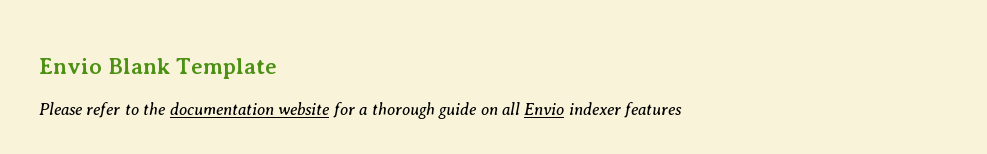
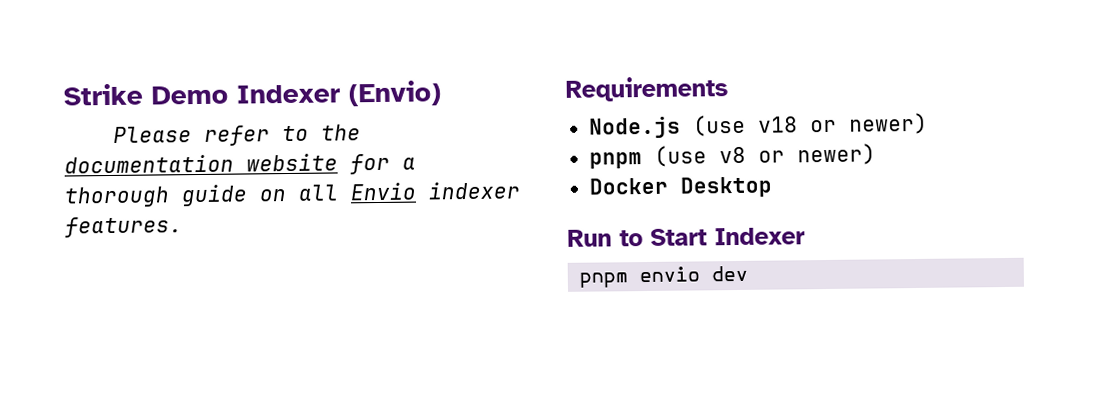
- Envio Blank Template
+ Strike Demo Indexer (Envio)
- Please refer to the documentation website for a thorough guide on all Envio indexer features
+ Please refer to the documentation website for a thorough guide on all Envio indexer features.
+ Requirements
+ Node.js (use v18 or newer)
+ pnpm (use v8 or newer)
+ Docker Desktop
+ Run to Start Indexer
+ pnpm envio dev

